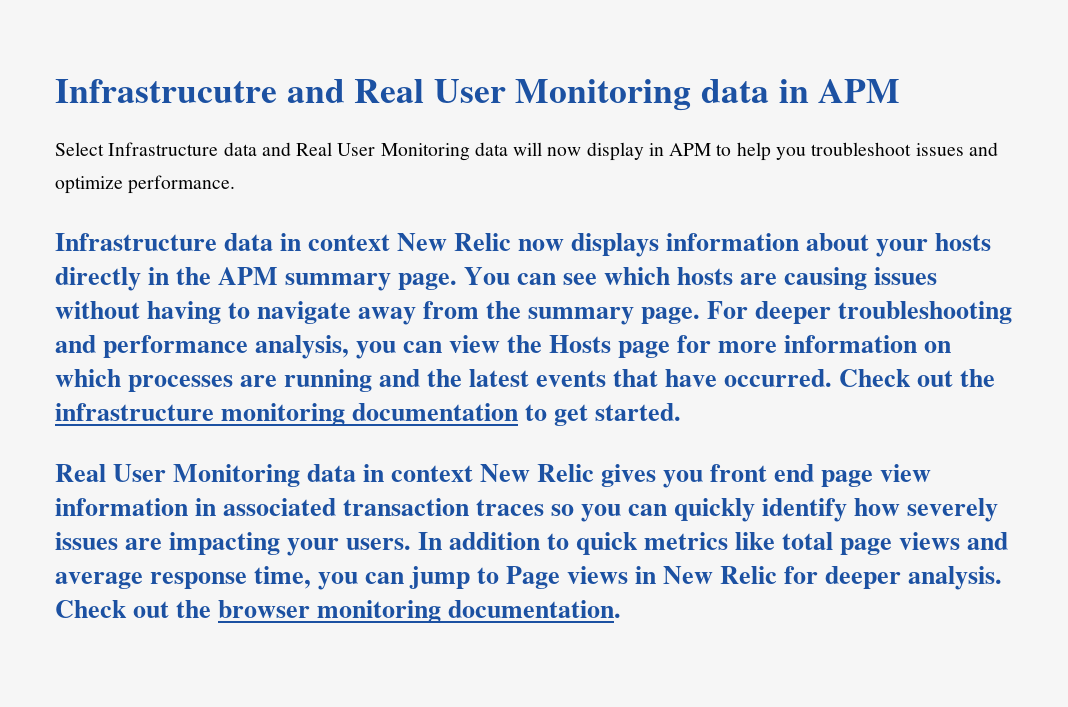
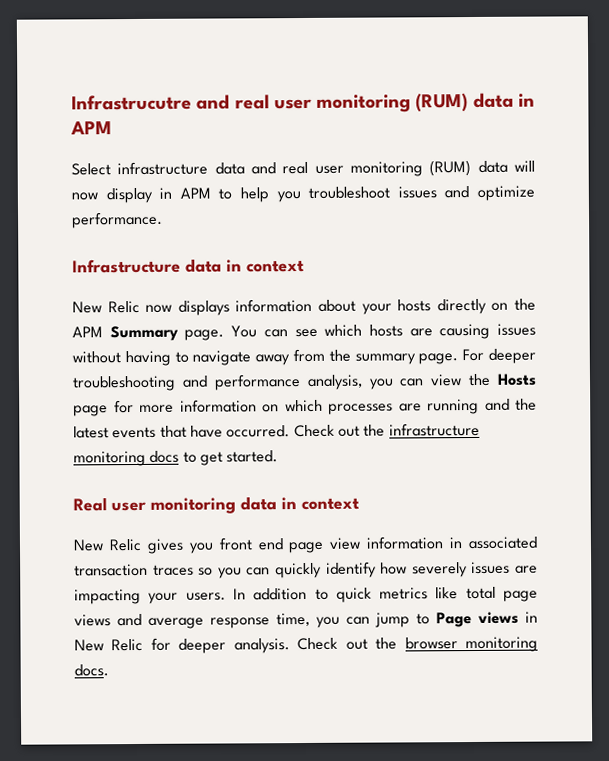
- Infrastrucutre and Real User Monitoring data in APM
+ Infrastrucutre and real user monitoring (RUM) data in APM
- Select Infrastructure data and Real User Monitoring data will now display in APM to help you troubleshoot issues and optimize performance.
+ Select infrastructure data and real user monitoring (RUM) data will now display in APM to help you troubleshoot issues and optimize performance.
- Infrastructure data in context New Relic now displays information about your hosts directly in the APM summary page.
+ Infrastructure data in context
+ New Relic now displays information about your hosts directly on the APM Summary page.
- Check out the infrastructure monitoring documentation to get started.
+ Check out the infrastructure monitoring docs to get started.
- Real User Monitoring data in context New Relic gives you front end page view information in associated transaction traces so you can quickly identify how severely issues are impacting your users.
+ Real user monitoring data in context
+ New Relic gives you front end page view information in associated transaction traces so you can quickly identify how severely issues are impacting your users.
- Check out the browser monitoring documentation.
+ Check out the browser monitoring docs.

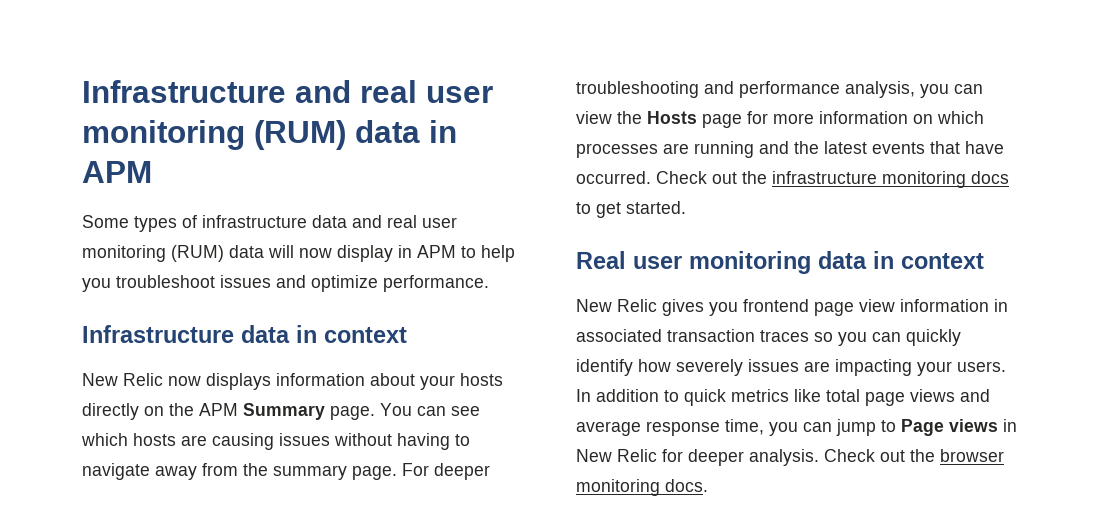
- Infrastrucutre and real user monitoring (RUM) data in APM
+ Infrastructure and real user monitoring (RUM) data in APM
- Select infrastructure data and real user monitoring (RUM) data will now display in APM to help you troubleshoot issues and optimize performance.
+ Some types of infrastructure data and real user monitoring (RUM) data will now display in APM to help you troubleshoot issues and optimize performance.
- New Relic gives you front end page view information in associated transaction traces so you can quickly identify how severely issues are impacting your users.
+ New Relic gives you frontend page view information in associated transaction traces so you can quickly identify how severely issues are impacting your users.

